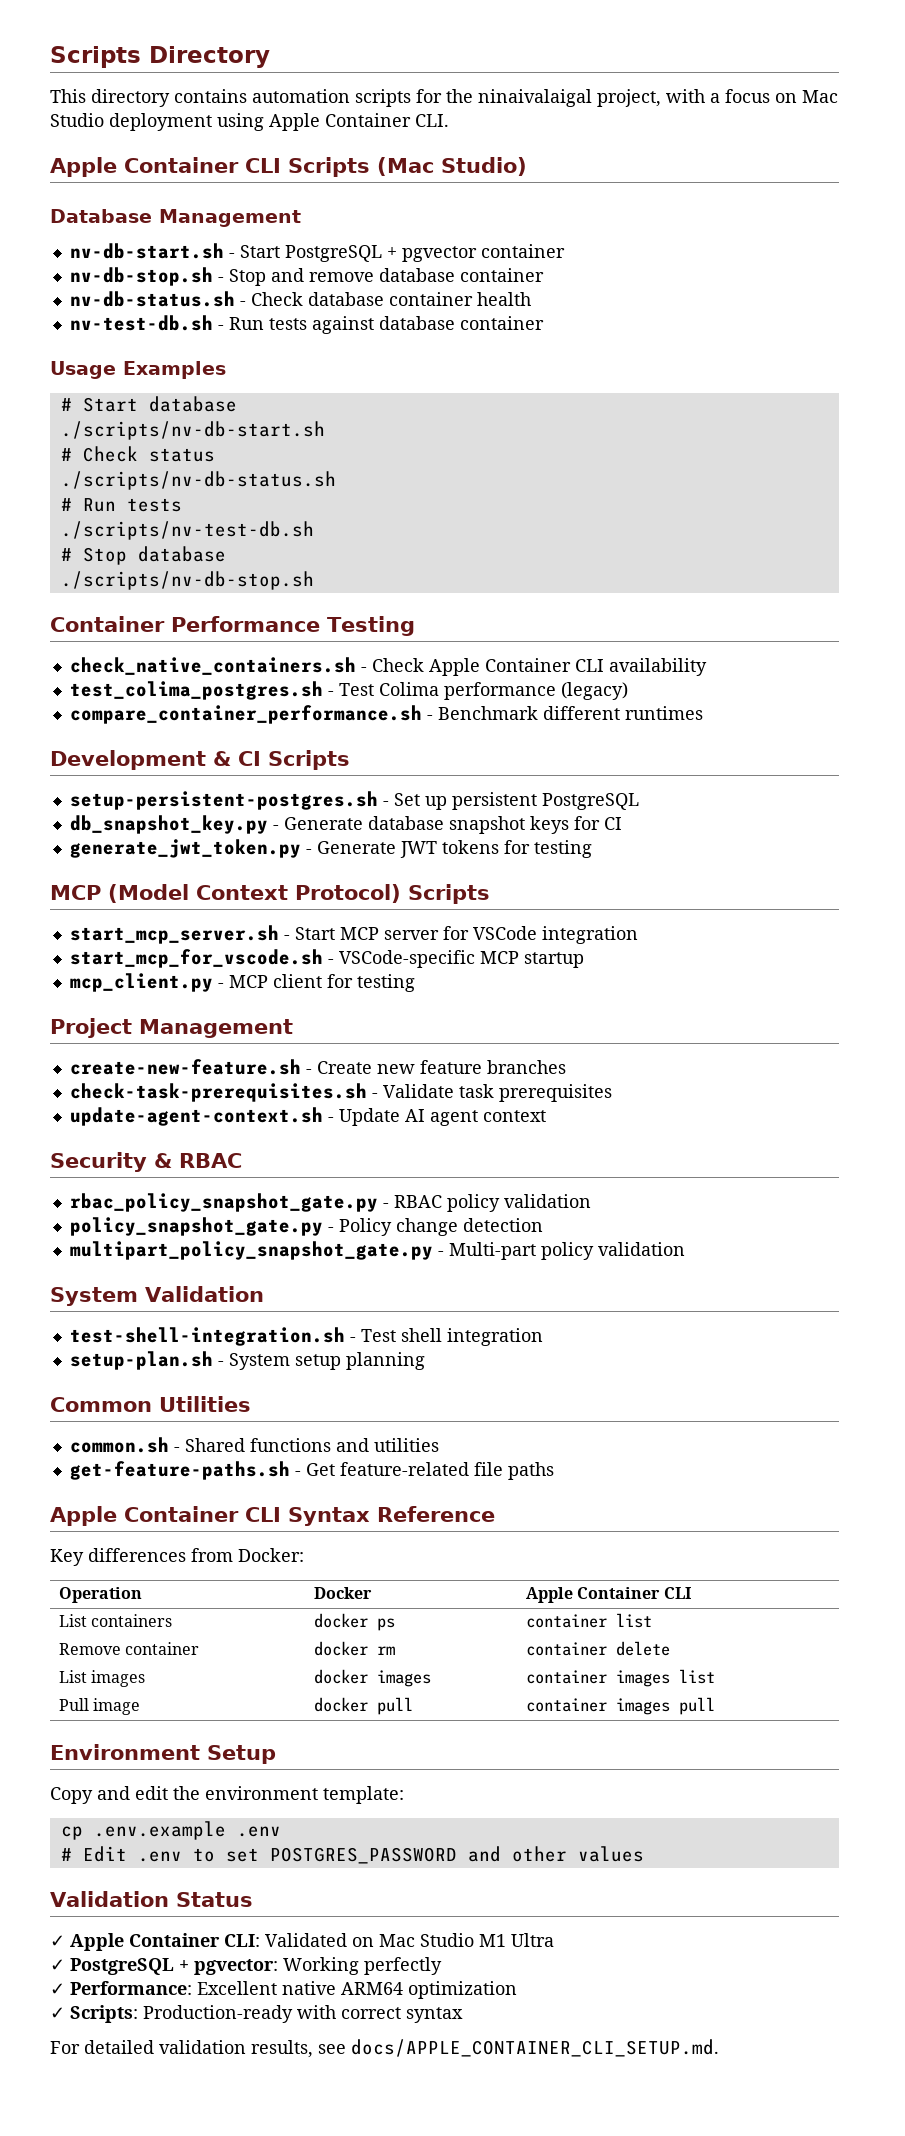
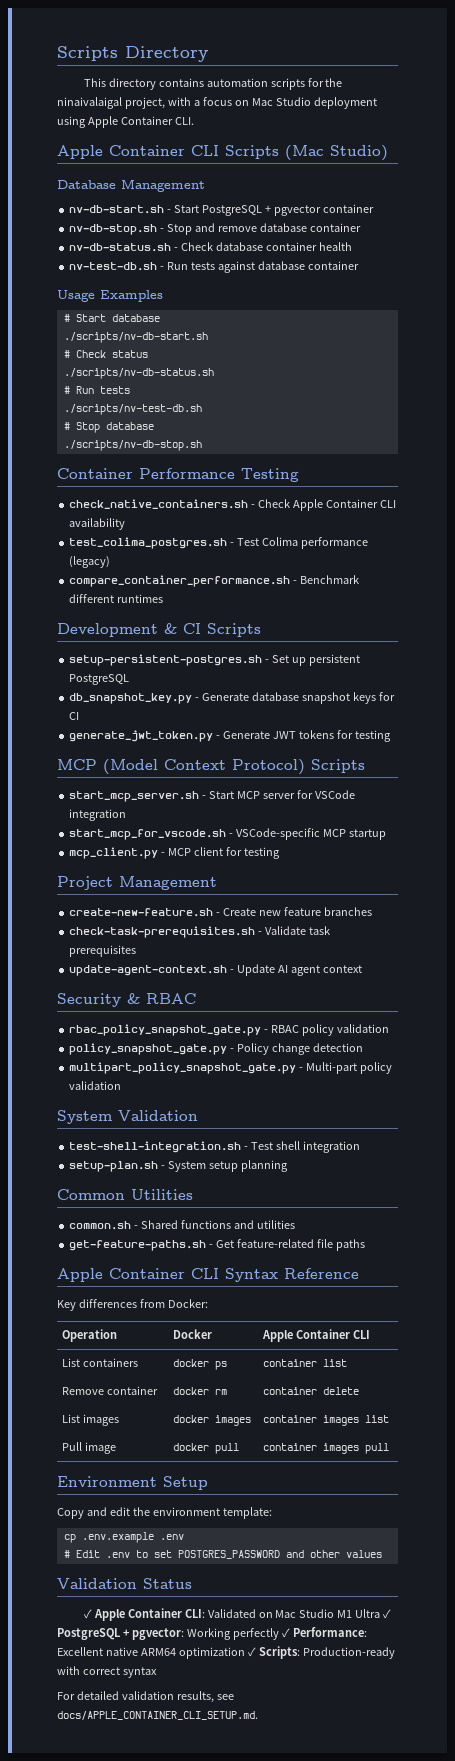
- ✓ Apple Container CLI: Validated on Mac Studio M1 Ultra
- ✓ PostgreSQL + pgvector: Working perfectly
- ✓ Performance: Excellent native ARM64 optimization
- ✓ Scripts: Production-ready with correct syntax
+ ✓ Apple Container CLI: Validated on Mac Studio M1 Ultra ✓ PostgreSQL + pgvector: Working perfectly ✓ Performance: Excellent native ARM64 optimization ✓ Scripts: Production-ready with correct syntax

